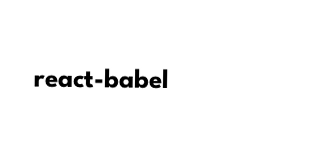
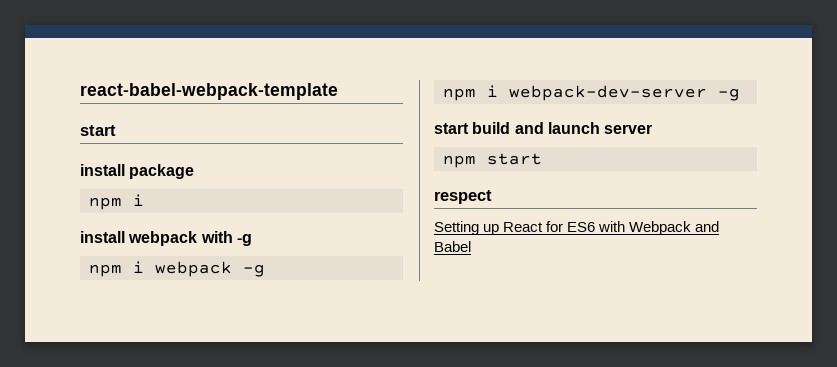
- react-babel
+ react-babel-webpack-template
+ start
+ install package
+ npm i
+ install webpack with -g
+ npm i webpack -g
+ npm i webpack-dev-server -g
+ start build and launch server
+ npm start
+ respect
+ Setting up React for ES6 with Webpack and Babel

